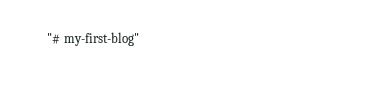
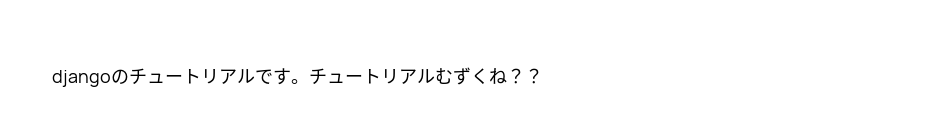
- "# my-first-blog"
+ djangoのチュートリアルです。チュートリアルむずくね？？

